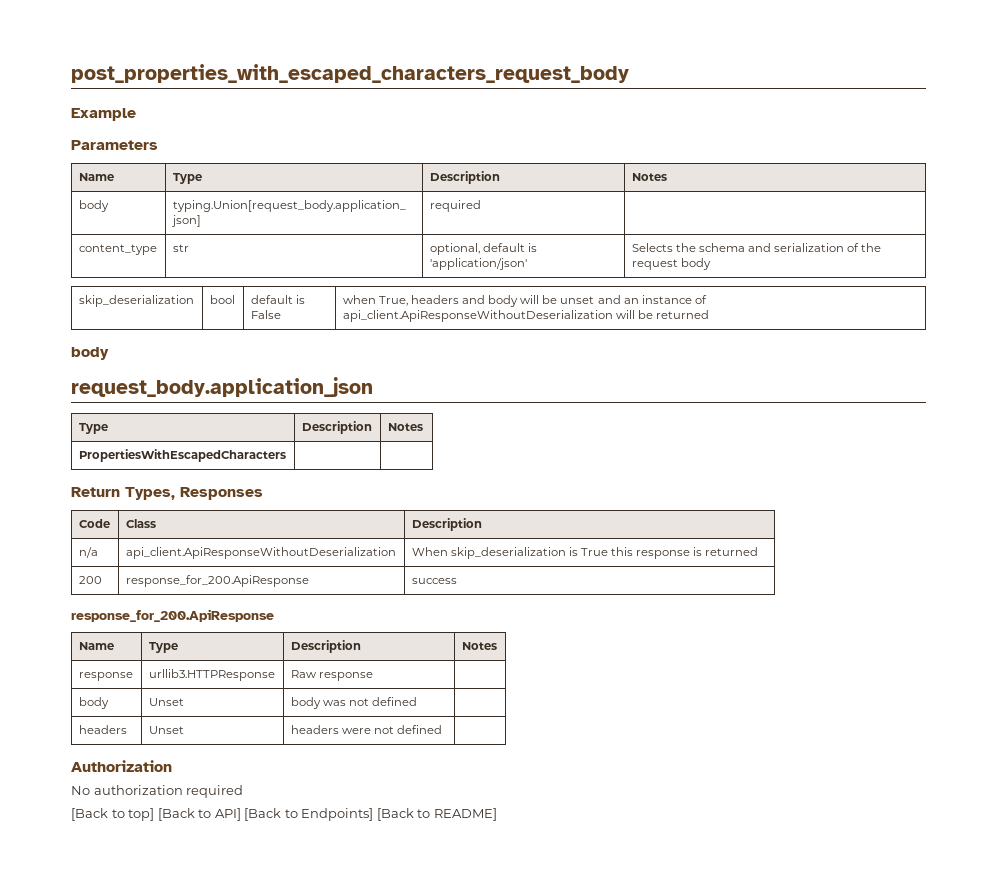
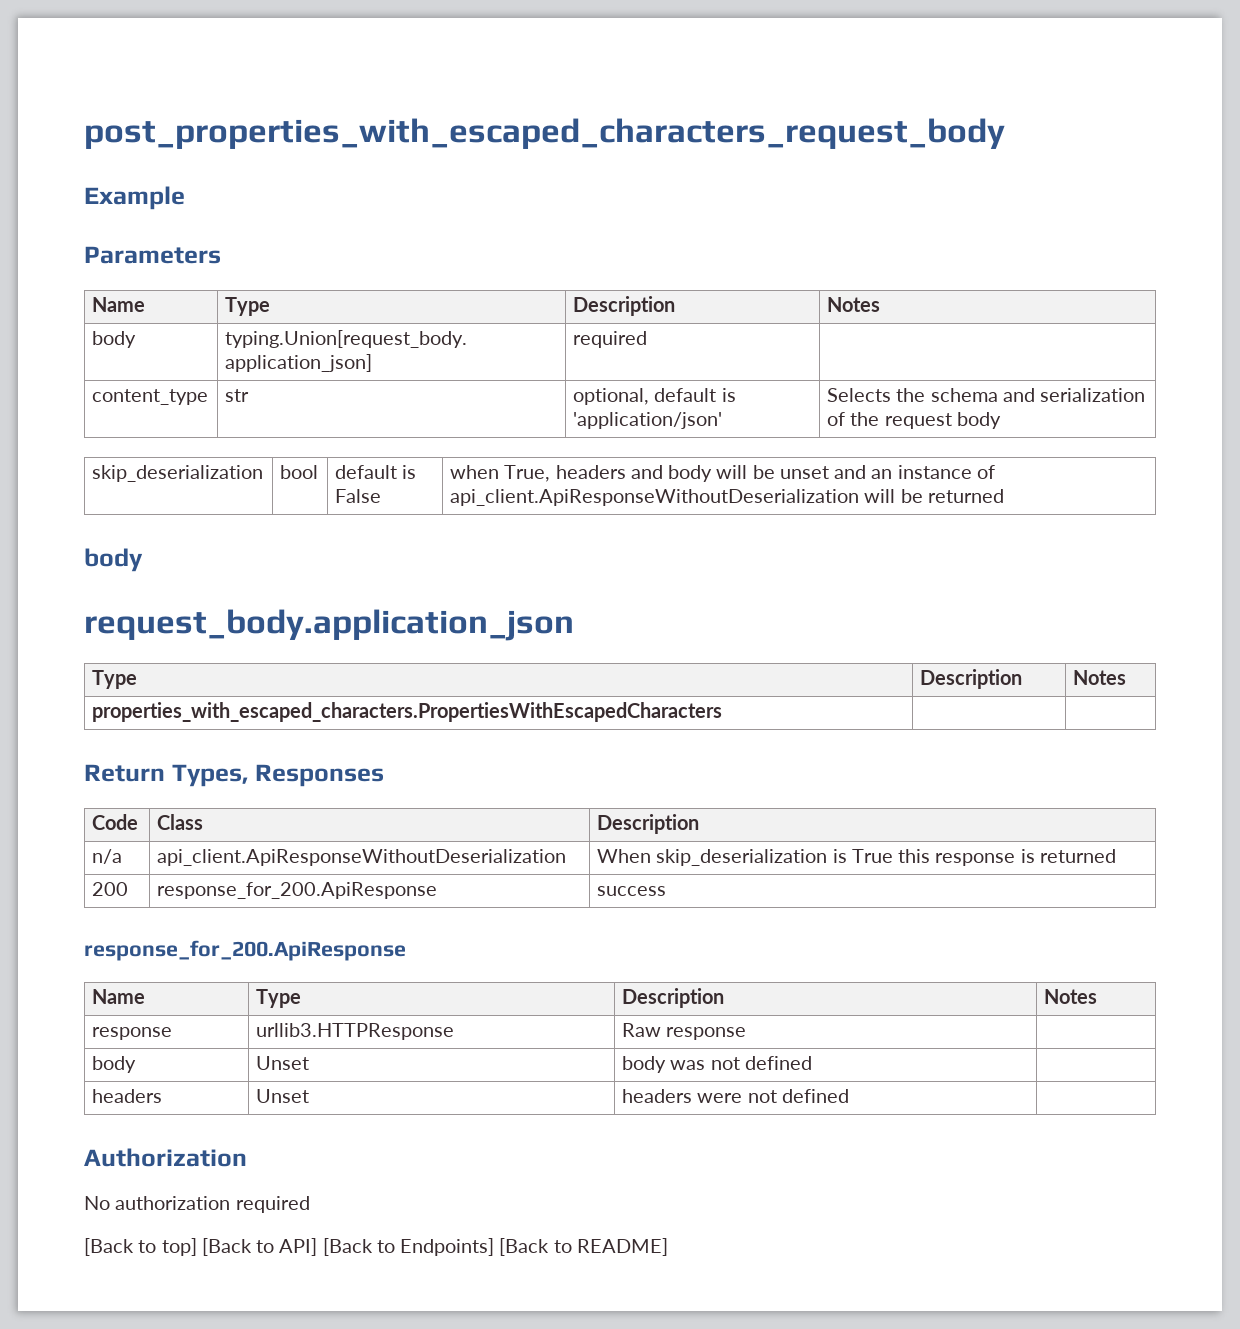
- PropertiesWithEscapedCharacters | |
+ properties_with_escaped_characters.PropertiesWithEscapedCharacters | |

